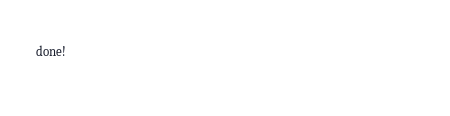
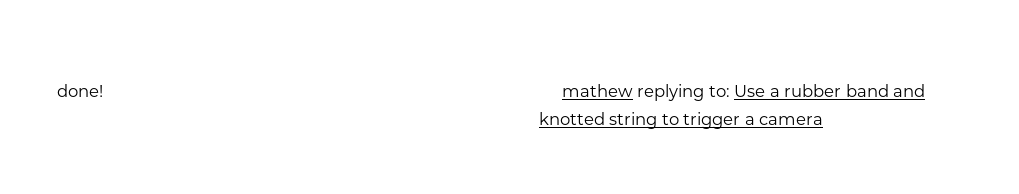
+ mathew replying to: Use a rubber band and knotted string to trigger a camera

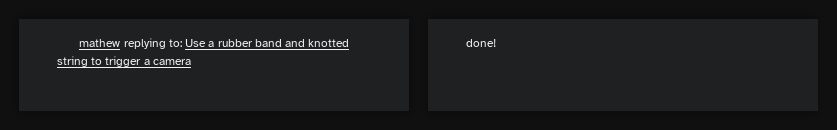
- done!
+ done!

